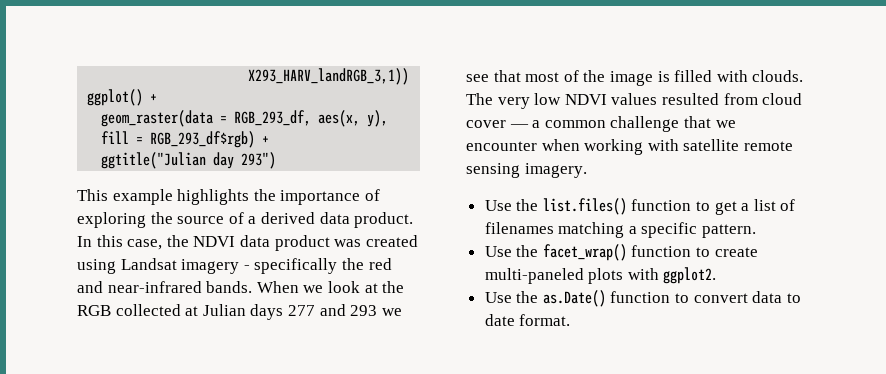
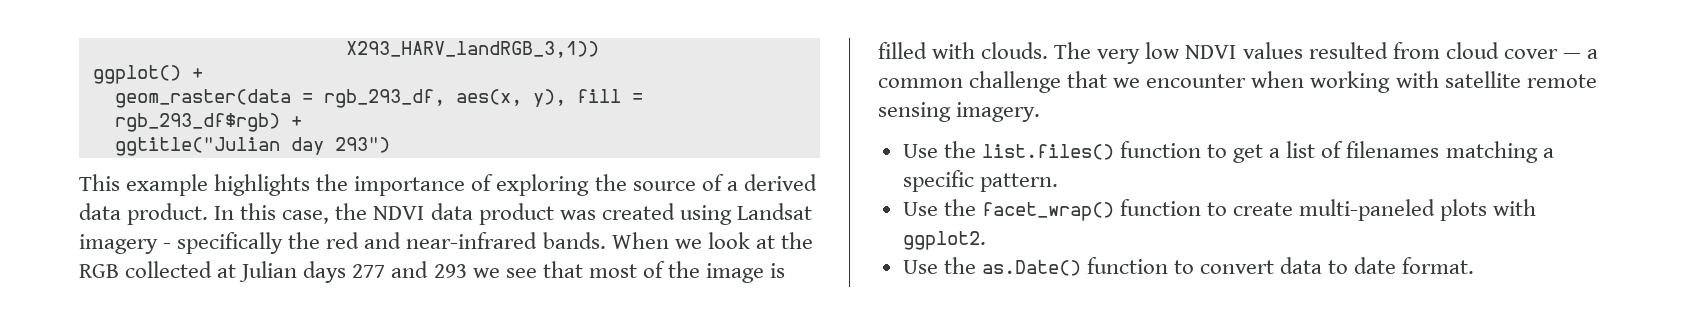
- geom_raster(data = RGB_293_df, aes(x, y), fill = RGB_293_df$rgb) +
+ geom_raster(data = rgb_293_df, aes(x, y), fill = rgb_293_df$rgb) +

